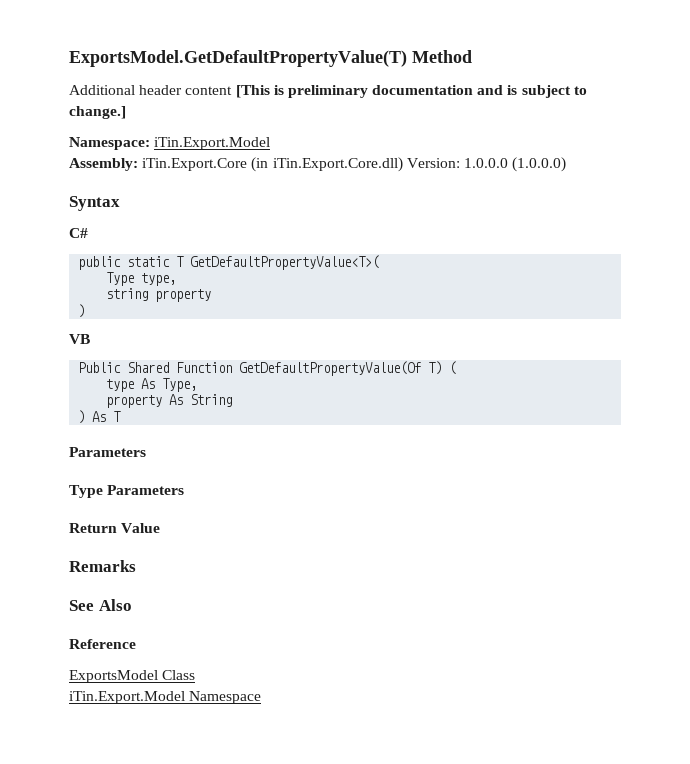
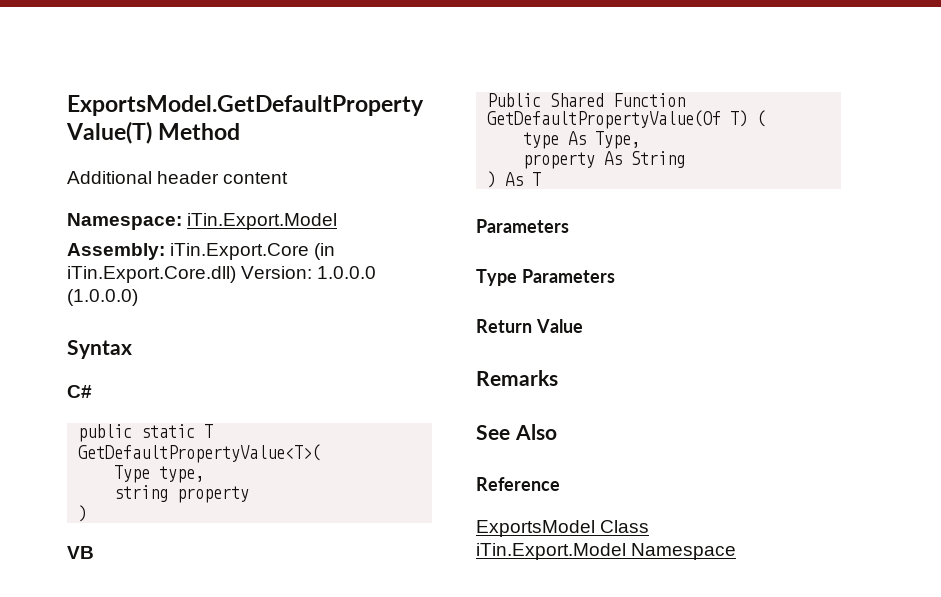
- Additional header content [This is preliminary documentation and is subject to change.]
+ Additional header content

